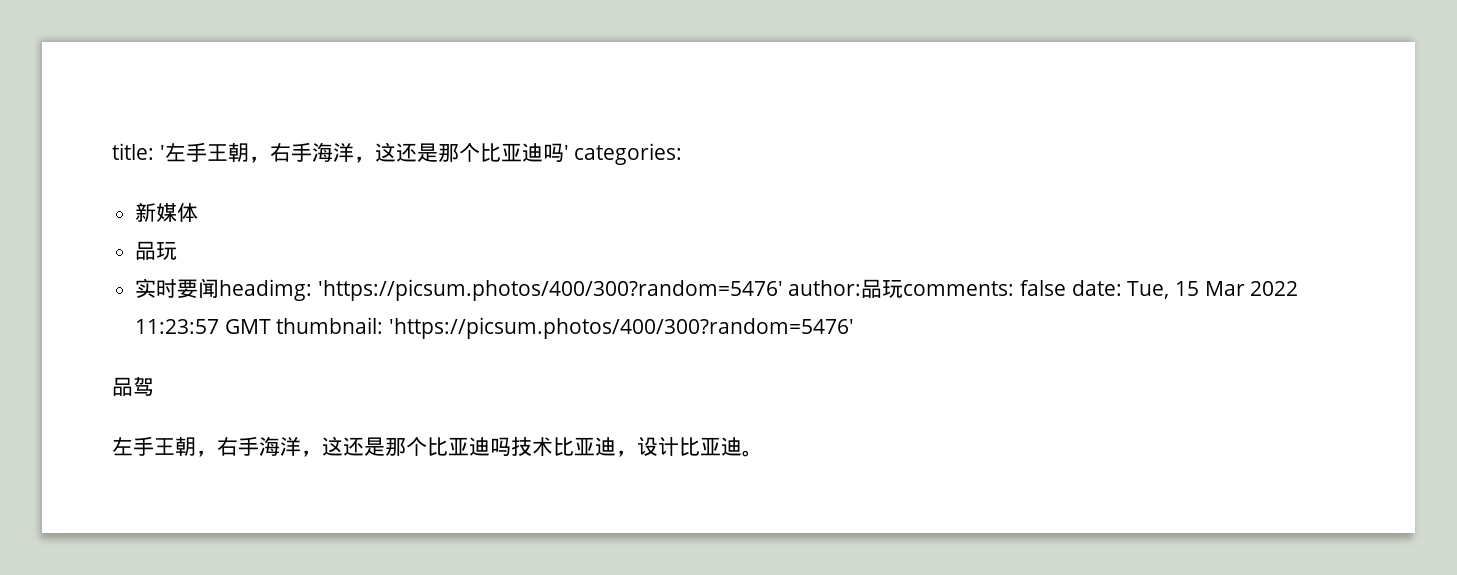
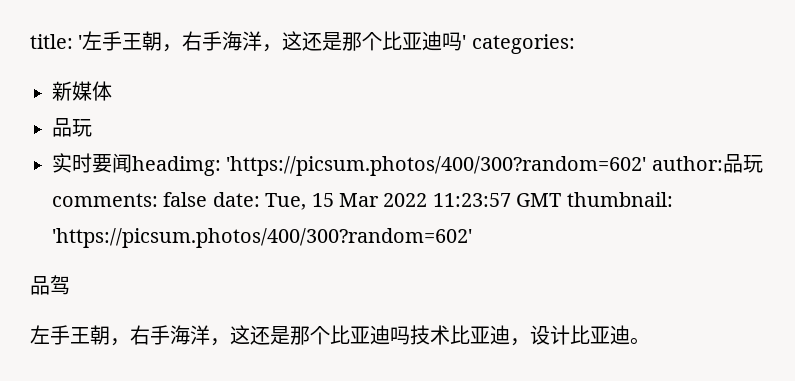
- 实时要闻headimg: 'https://picsum.photos/400/300?random=5476' author:品玩comments: false date: Tue, 15 Mar 2022 11:23:57 GMT thumbnail: 'https://picsum.photos/400/300?random=5476'
+ 实时要闻headimg: 'https://picsum.photos/400/300?random=602' author:品玩comments: false date: Tue, 15 Mar 2022 11:23:57 GMT thumbnail: 'https://picsum.photos/400/300?random=602'

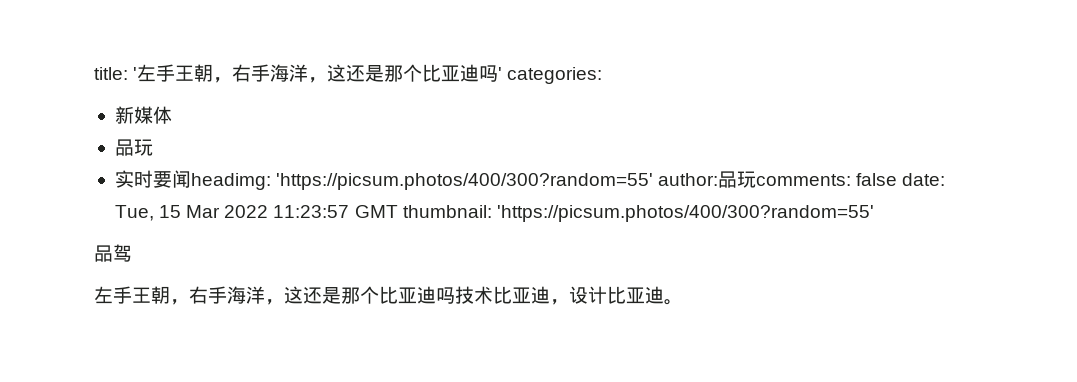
- 实时要闻headimg: 'https://picsum.photos/400/300?random=602' author:品玩comments: false date: Tue, 15 Mar 2022 11:23:57 GMT thumbnail: 'https://picsum.photos/400/300?random=602'
+ 实时要闻headimg: 'https://picsum.photos/400/300?random=55' author:品玩comments: false date: Tue, 15 Mar 2022 11:23:57 GMT thumbnail: 'https://picsum.photos/400/300?random=55'

